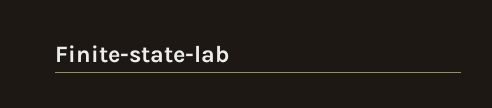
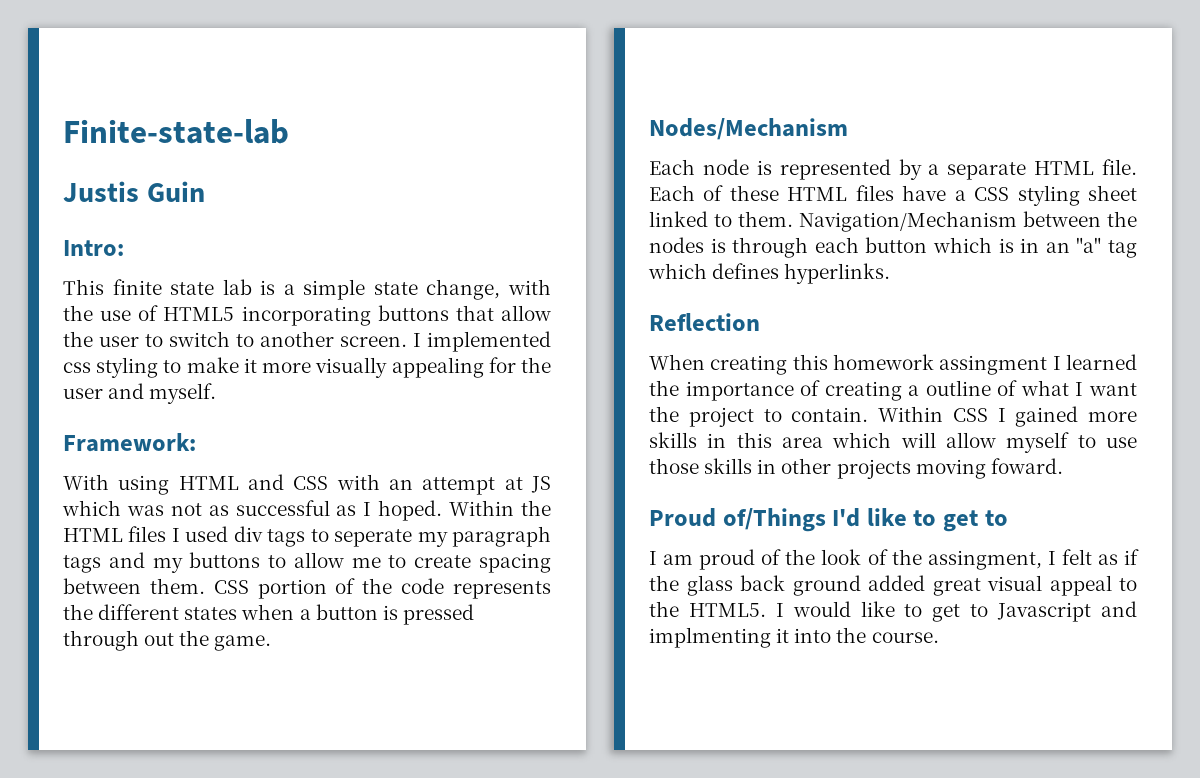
+ Justis Guin
+ Intro:
+ This finite state lab is a simple state change, with the use of HTML5 incorporating buttons that allow the user to switch to another screen. I implemented css styling to make it more visually appealing for the user and myself.
+ Framework:
+ With using HTML and CSS with an attempt at JS which was not as successful as I hoped. Within the HTML files I used div tags to seperate my paragraph tags and my buttons to allow me to create spacing between them. CSS portion of the code represents the different states when a button is pressed through out the game.
+ Nodes/Mechanism
+ Each node is represented by a separate HTML file. Each of these HTML files have a CSS styling sheet linked to them. Navigation/Mechanism between the nodes is through each button which is in an "a" tag which defines hyperlinks.
+ Reflection
+ When creating this homework assingment I learned the importance of creating a outline of what I want the project to contain. Within CSS I gained more skills in this area which will allow myself to use those skills in other projects moving foward.
+ Proud of/Things I'd like to get to
+ I am proud of the look of the assingment, I felt as if the glass back ground added great visual appeal to the HTML5. I would like to get to Javascript and implmenting it into the course.

